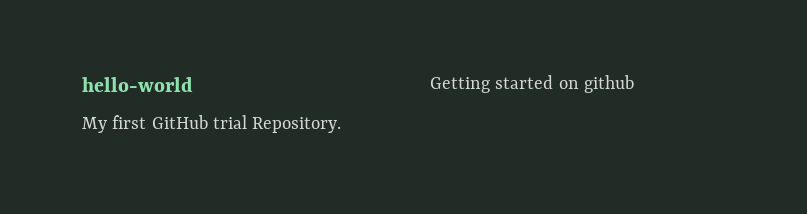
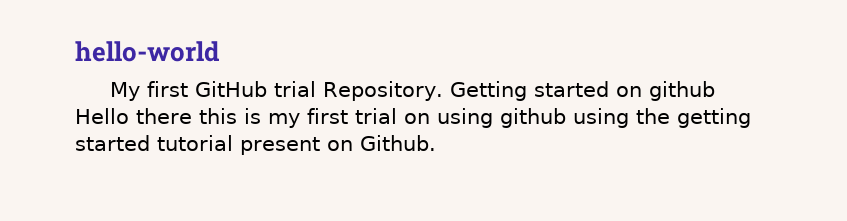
- Getting started on github
+ Getting started on github Hello there this is my first trial on using github using the getting started tutorial present on Github.

